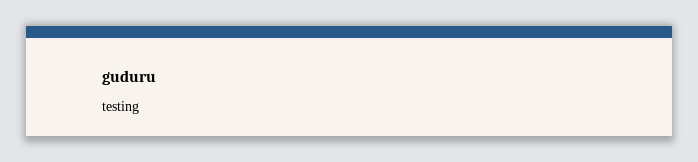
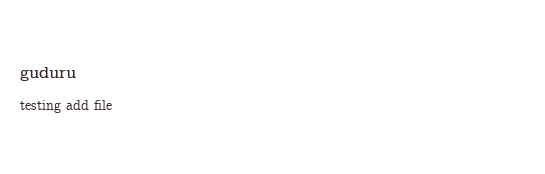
- testing
+ testing add file

